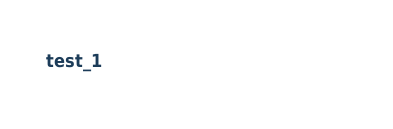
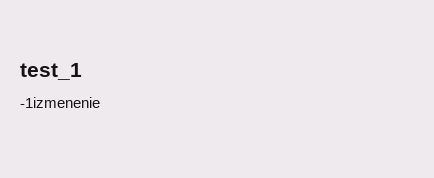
+ -1izmenenie

